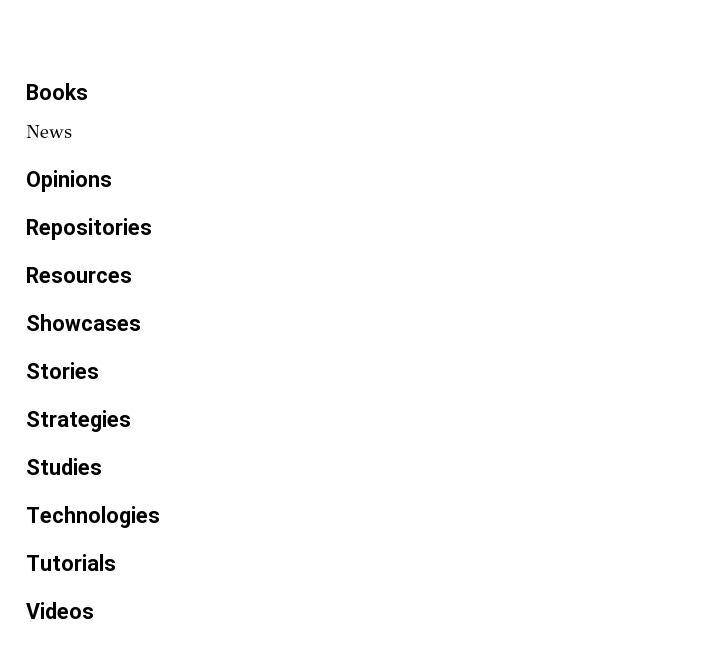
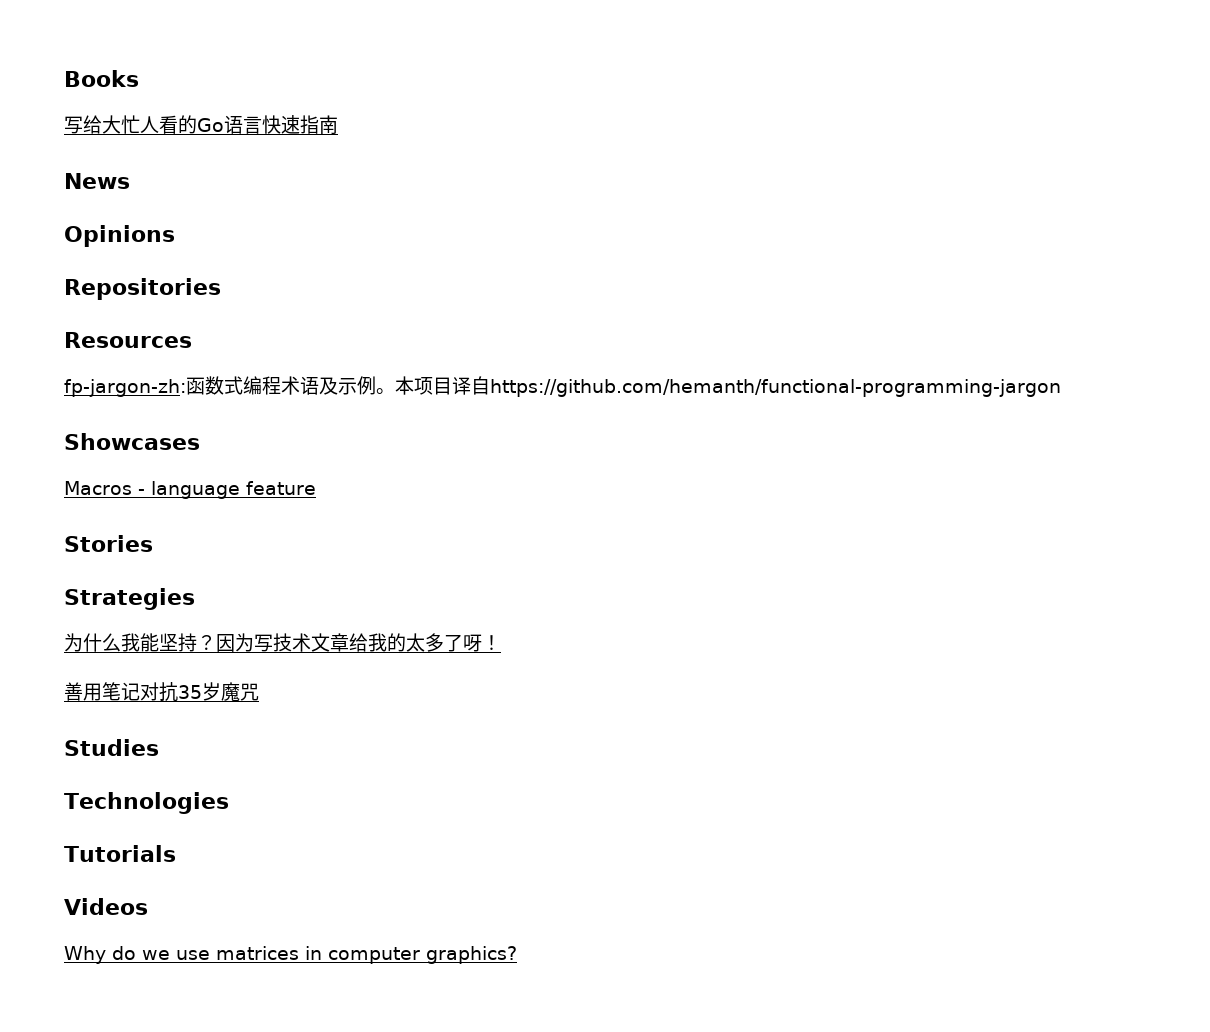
+ 写给大忙人看的Go语言快速指南
  News
  Opinions
  Repositories
  Resources
+ fp-jargon-zh:函数式编程术语及示例。本项目译自https://github.com/hemanth/functional-programming-jargon
  Showcases
+ Macros - language feature
  Stories
  Strategies
+ 为什么我能坚持？因为写技术文章给我的太多了呀！
+ 善用笔记对抗35岁魔咒
  Studies
  Technologies
  Tutorials
  Videos
+ Why do we use matrices in computer graphics?

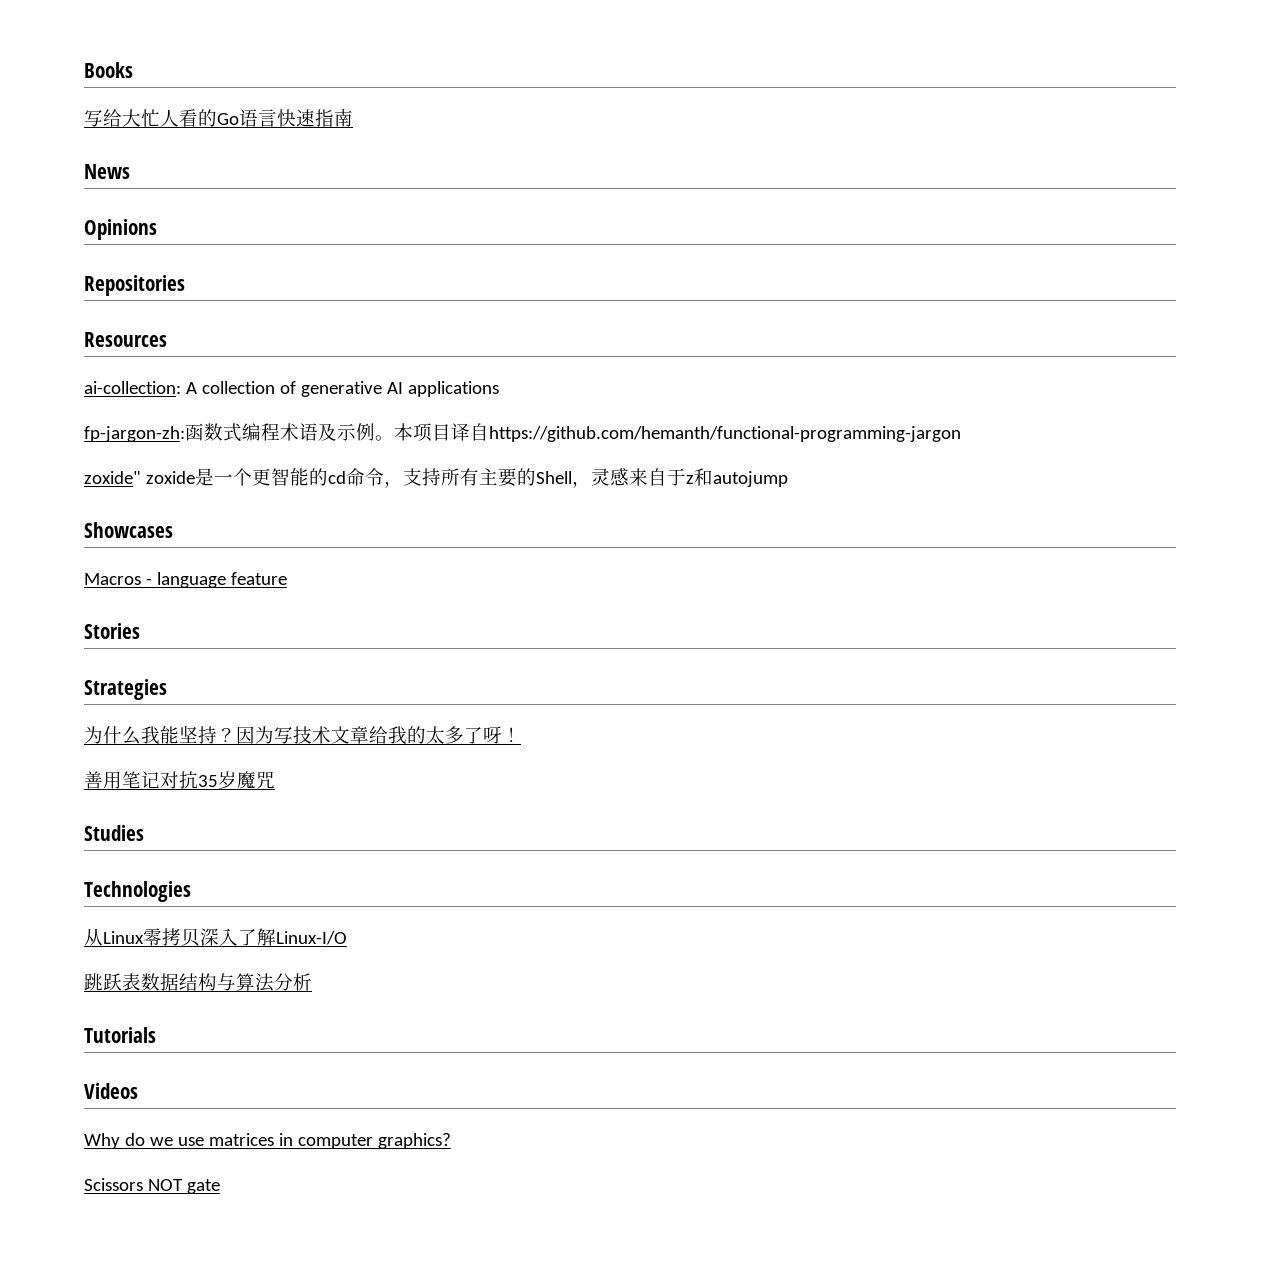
+ ai-collection: A collection of generative AI applications
+ zoxide" zoxide是一个更智能的cd命令，支持所有主要的Shell，灵感来自于z和autojump
+ 从Linux零拷贝深入了解Linux-I/O
+ 跳跃表数据结构与算法分析
+ Scissors NOT gate

